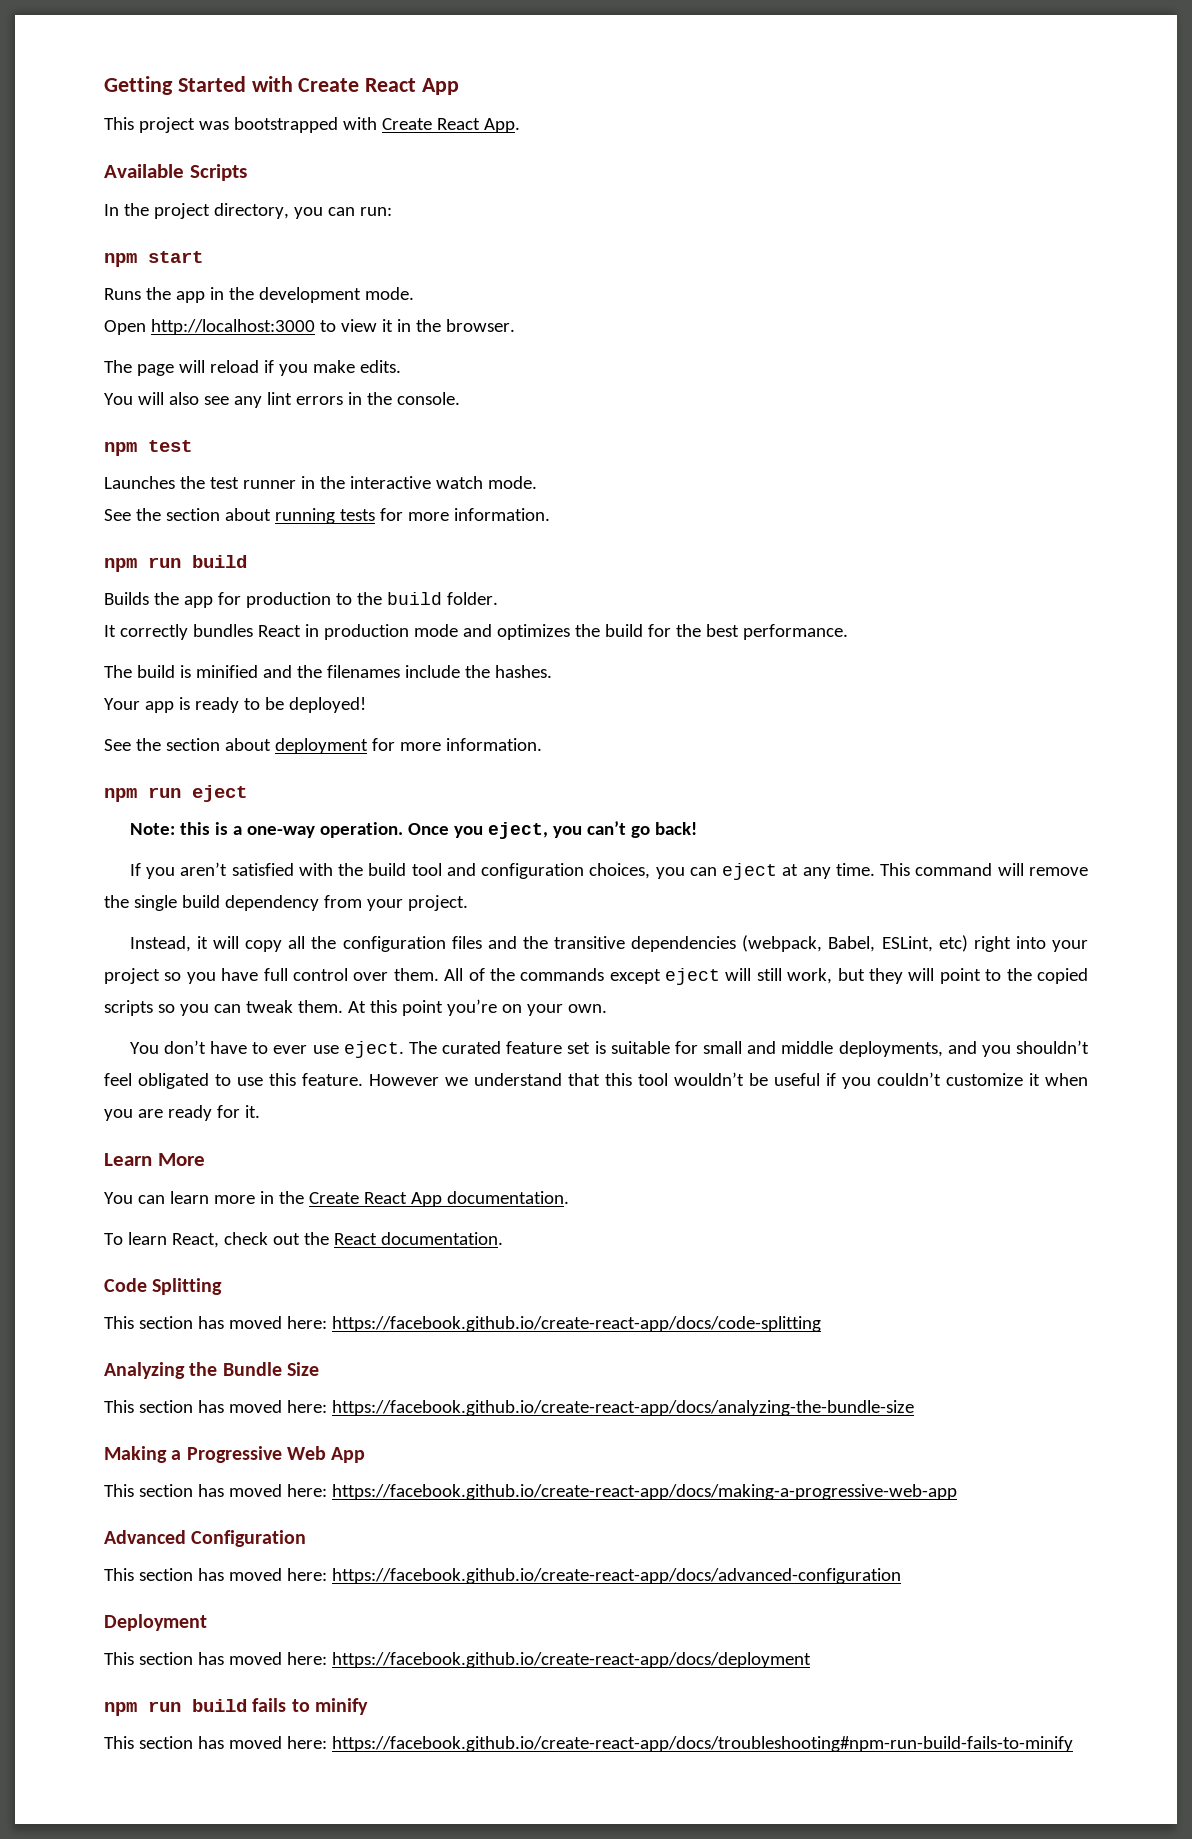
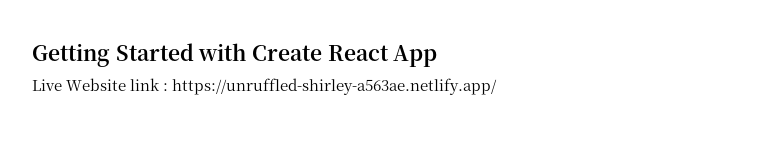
- This project was bootstrapped with Create React App.
- Available Scripts
- In the project directory, you can run:
- npm start
- Runs the app in the development mode.
- Open http://localhost:3000 to view it in the browser.
- The page will reload if you make edits.
- You will also see any lint errors in the console.
- npm test
- Launches the test runner in the interactive watch mode.
- See the section about running tests for more information.
- npm run build
- Builds the app for production to the build folder.
- It correctly bundles React in production mode and optimizes the build for the best performance.
- The build is minified and the filenames include the hashes.
- Your app is ready to be deployed!
- See the section about deployment for more information.
- npm run eject
- Note: this is a one-way operation. Once you eject, you can’t go back!
- If you aren’t satisfied with the build tool and configuration choices, you can eject at any time. This command will remove the single build dependency from your project.
- Instead, it will copy all the configuration files and the transitive dependencies (webpack, Babel, ESLint, etc) right into your project so you have full control over them. All of the commands except eject will still work, but they will point to the copied scripts so you can tweak them. At this point you’re on your own.
- You don’t have to ever use eject. The curated feature set is suitable for small and middle deployments, and you shouldn’t feel obligated to use this feature. However we understand that this tool wouldn’t be useful if you couldn’t customize it when you are ready for it.
- Learn More
- You can learn more in the Create React App documentation.
- To learn React, check out the React documentation.
- Code Splitting
- This section has moved here: https://facebook.github.io/create-react-app/docs/code-splitting
- Analyzing the Bundle Size
- This section has moved here: https://facebook.github.io/create-react-app/docs/analyzing-the-bundle-size
- Making a Progressive Web App
- This section has moved here: https://facebook.github.io/create-react-app/docs/making-a-progressive-web-app
- Advanced Configuration
- This section has moved here: https://facebook.github.io/create-react-app/docs/advanced-configuration
- Deployment
- This section has moved here: https://facebook.github.io/create-react-app/docs/deployment
- npm run build fails to minify
- This section has moved here: https://facebook.github.io/create-react-app/docs/troubleshooting#npm-run-build-fails-to-minify
+ Live Website link : https://unruffled-shirley-a563ae.netlify.app/

